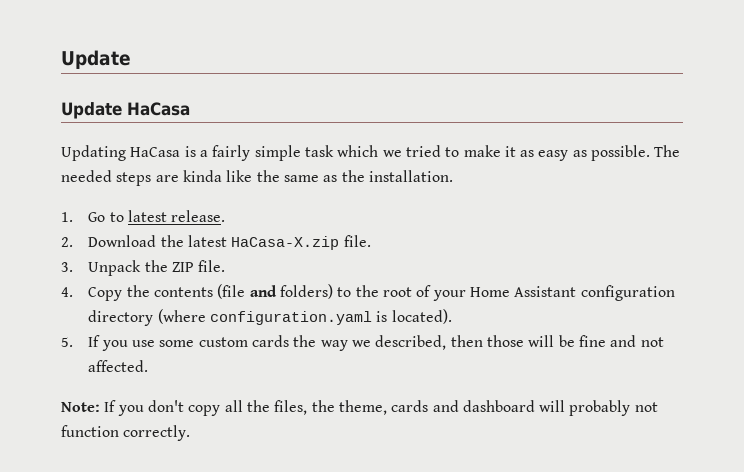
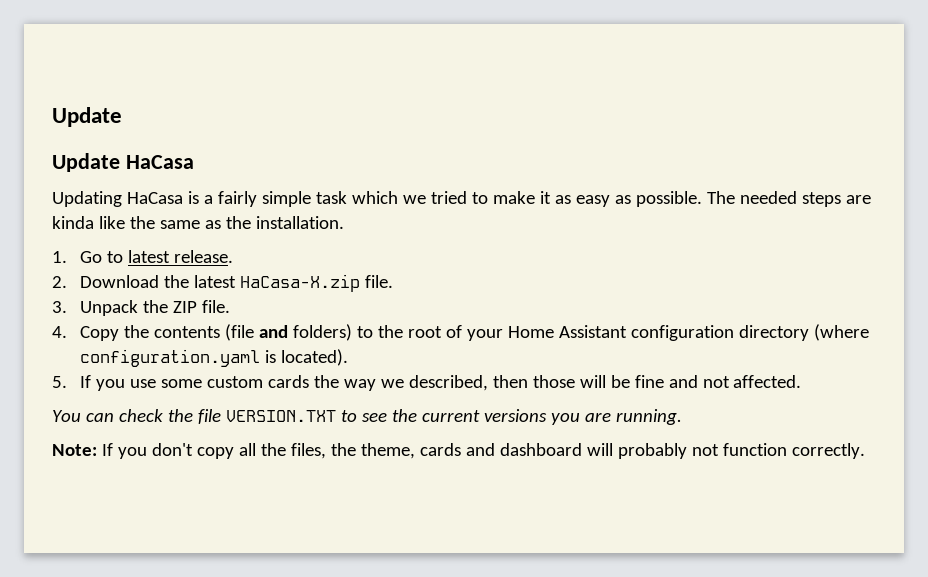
+ You can check the file VERSION.TXT to see the current versions you are running.

